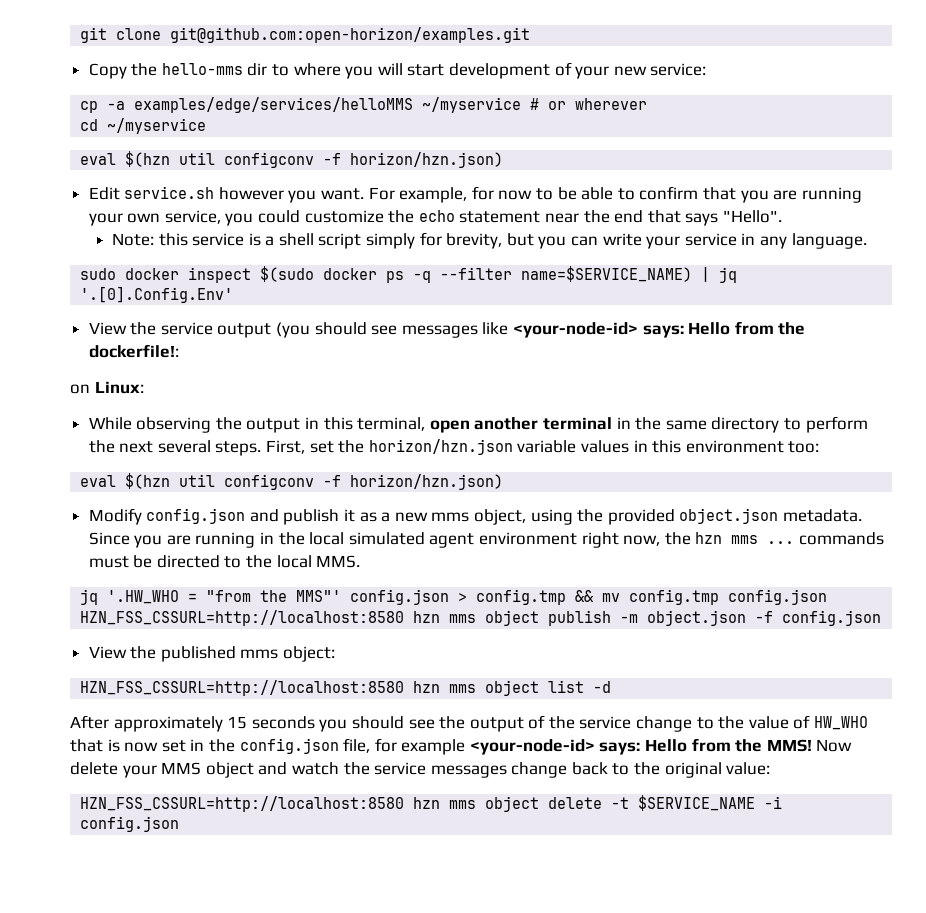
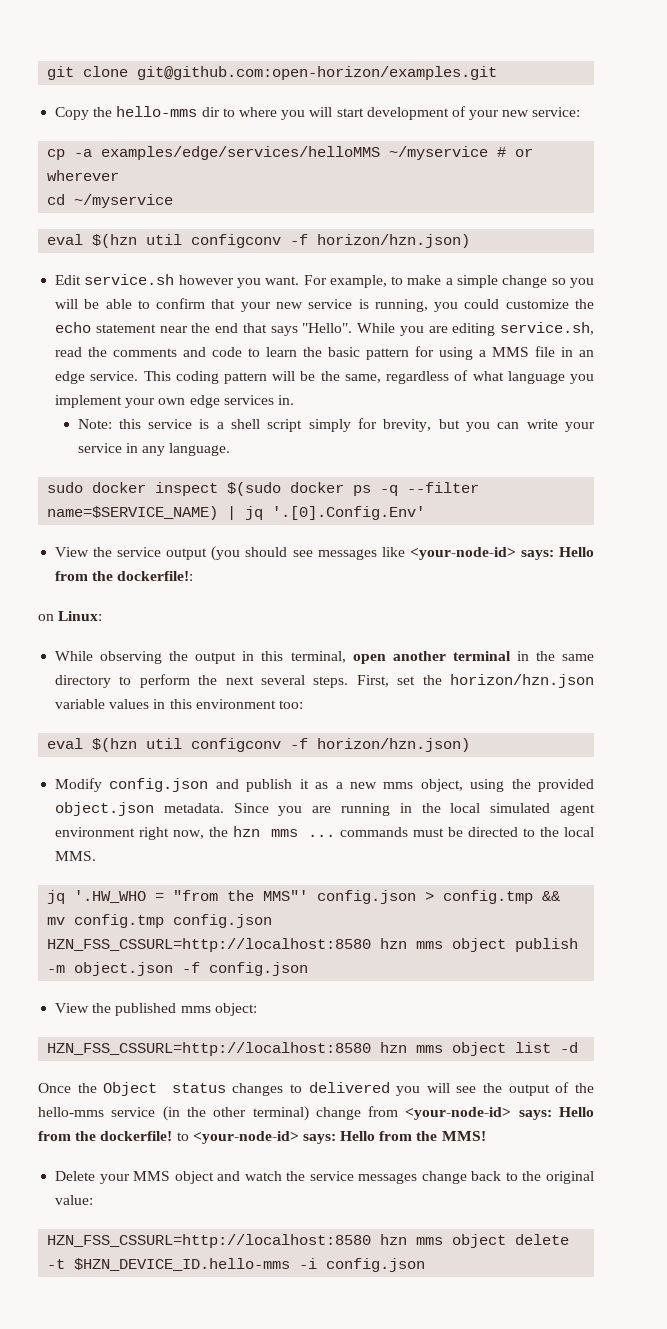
- For example, for now to be able to confirm that you are running your own service, you could customize the echo statement near the end that says "Hello".
+ For example, to make a simple change so you will be able to confirm that your new service is running, you could customize the echo statement near the end that says "Hello". While you are editing service.sh, read the comments and code to learn the basic pattern for using a MMS file in an edge service. This coding pattern will be the same, regardless of what language you implement your own edge services in.
- After approximately 15 seconds you should see the output of the service change to the value of HW_WHO that is now set in the config.json file, for example <your-node-id> says: Hello from the MMS! Now delete your MMS object and watch the service messages change back to the original value:
+ Once the Object status changes to delivered you will see the output of the hello-mms service (in the other terminal) change from <your-node-id> says: Hello from the dockerfile! to <your-node-id> says: Hello from the MMS!
+ Delete your MMS object and watch the service messages change back to the original value:
- HZN_FSS_CSSURL=http://localhost:8580 hzn mms object delete -t $SERVICE_NAME -i config.json
+ HZN_FSS_CSSURL=http://localhost:8580 hzn mms object delete -t $HZN_DEVICE_ID.hello-mms -i config.json

